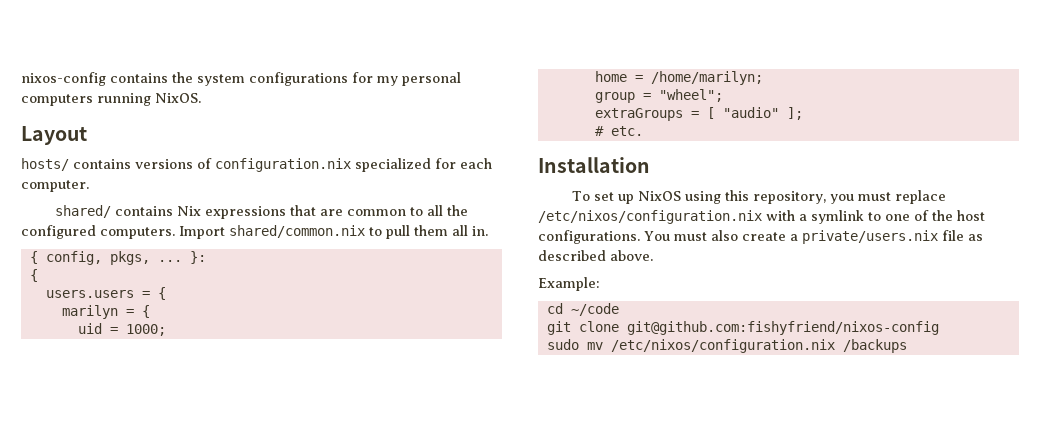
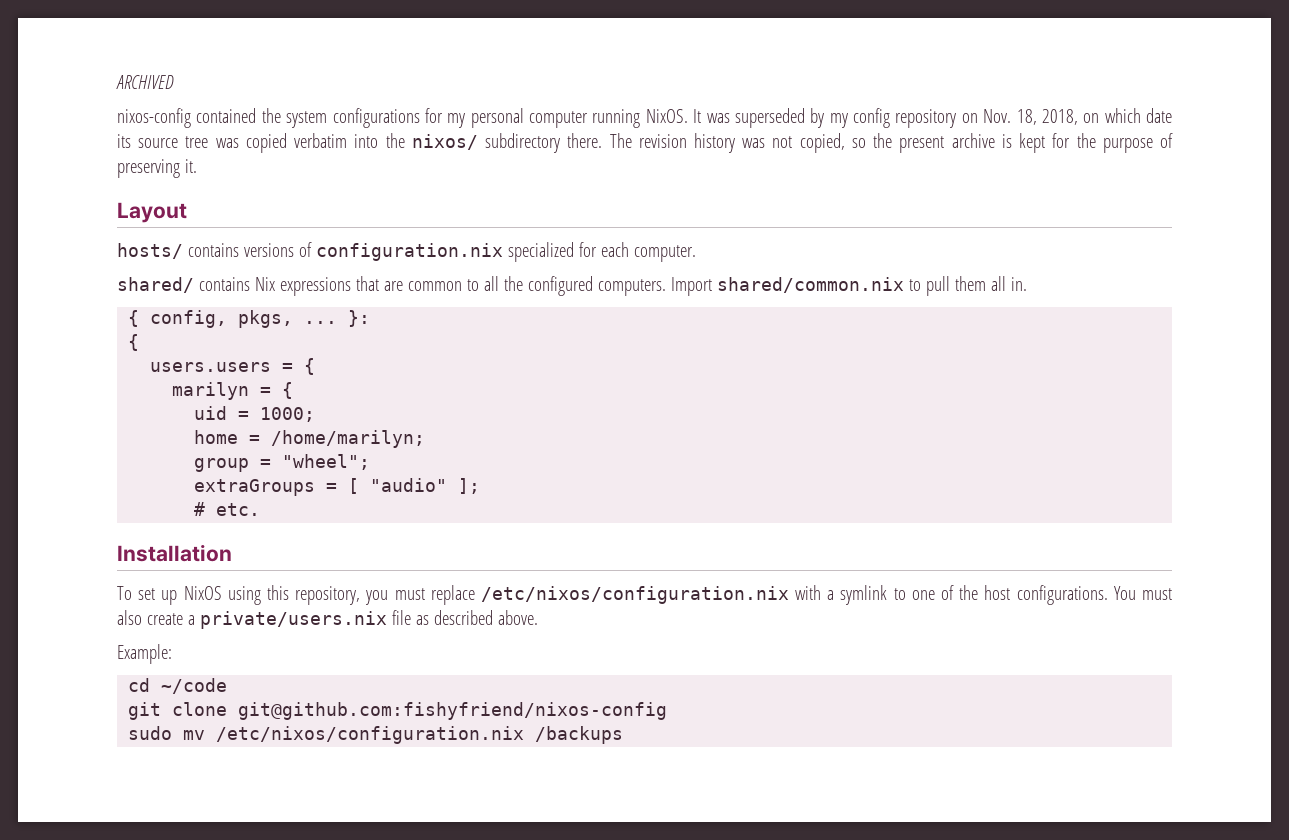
- nixos-config contains the system configurations for my personal computers running NixOS.
+ ARCHIVED
+ nixos-config contained the system configurations for my personal computer running NixOS. It was superseded by my config repository on Nov. 18, 2018, on which date its source tree was copied verbatim into the nixos/ subdirectory there. The revision history was not copied, so the present archive is kept for the purpose of preserving it.

